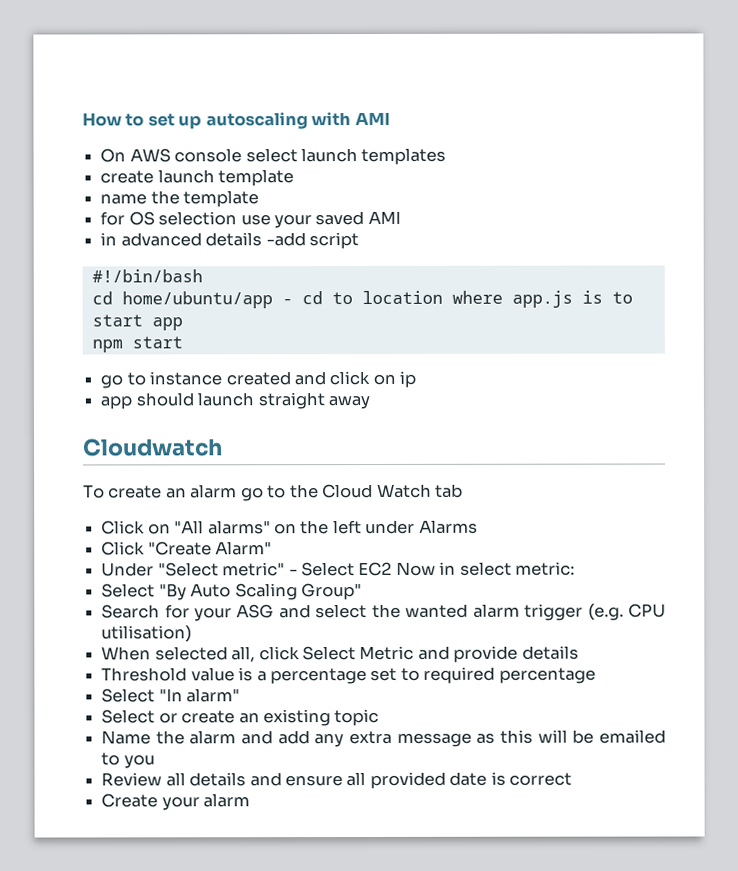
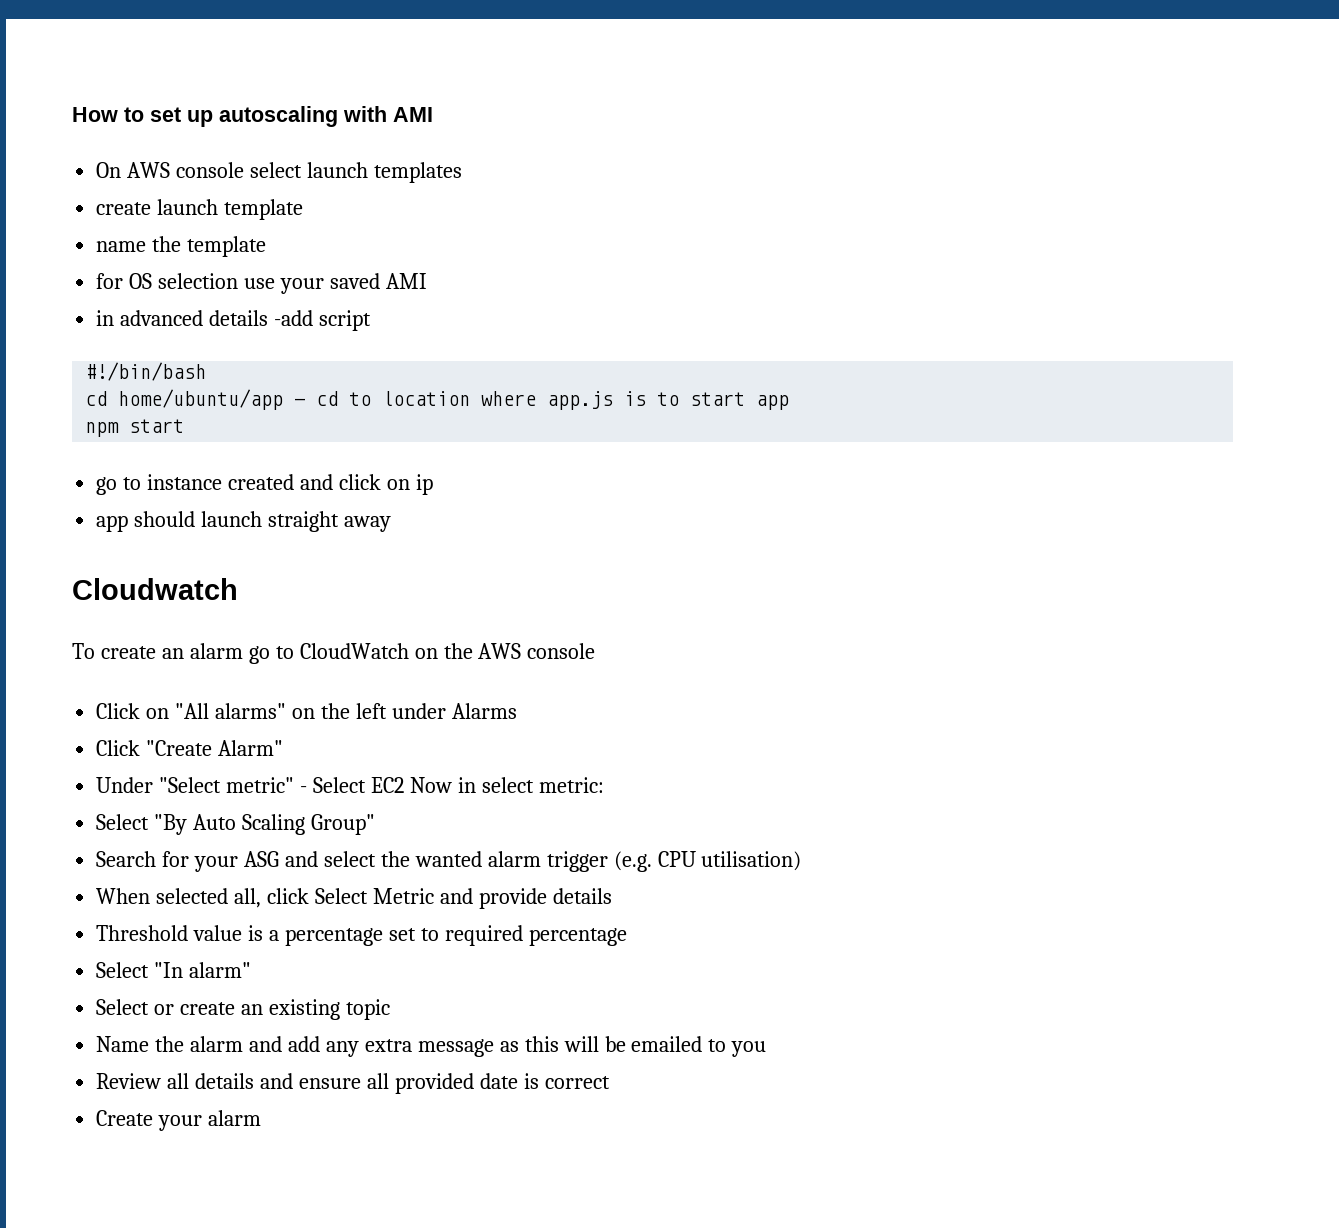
- To create an alarm go to the Cloud Watch tab
+ To create an alarm go to CloudWatch on the AWS console

